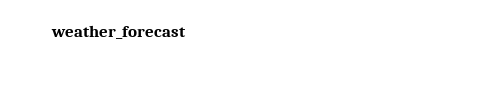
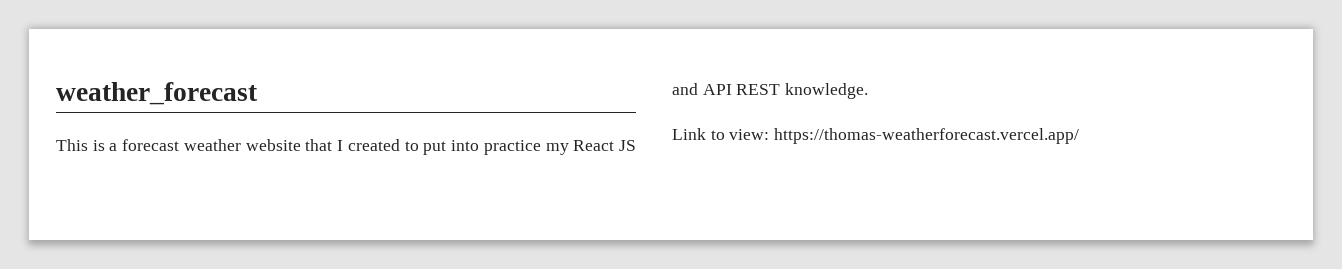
+ This is a forecast weather website that I created to put into practice my React JS and API REST knowledge.
+ Link to view: https://thomas-weatherforecast.vercel.app/

